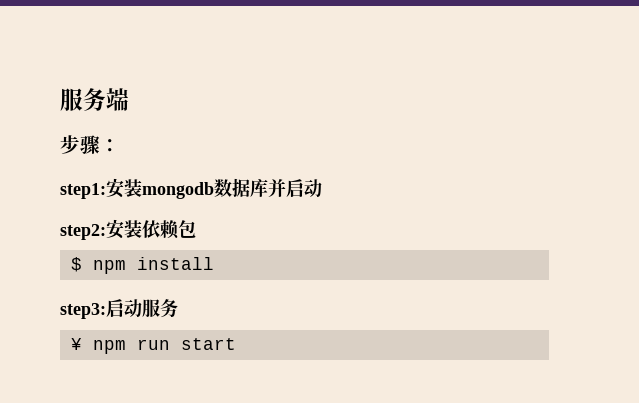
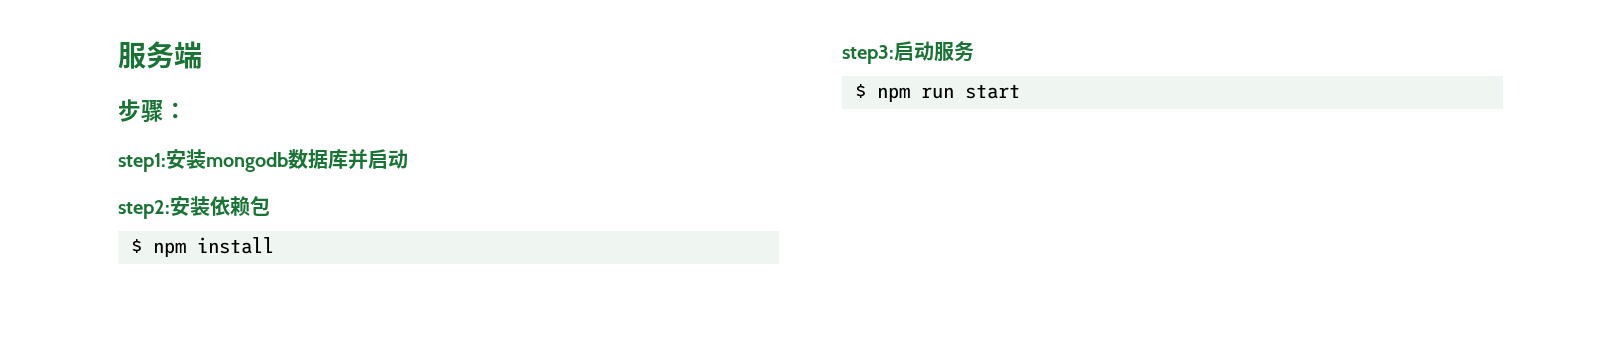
- ¥ npm run start
+ $ npm run start

